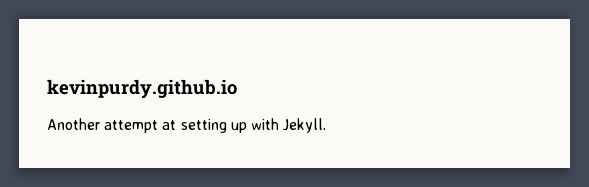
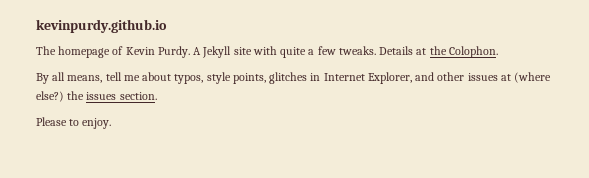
- Another attempt at setting up with Jekyll.
+ The homepage of Kevin Purdy. A Jekyll site with quite a few tweaks. Details at the Colophon.
+ By all means, tell me about typos, style points, glitches in Internet Explorer, and other issues at (where else?) the issues section.
+ Please to enjoy.

